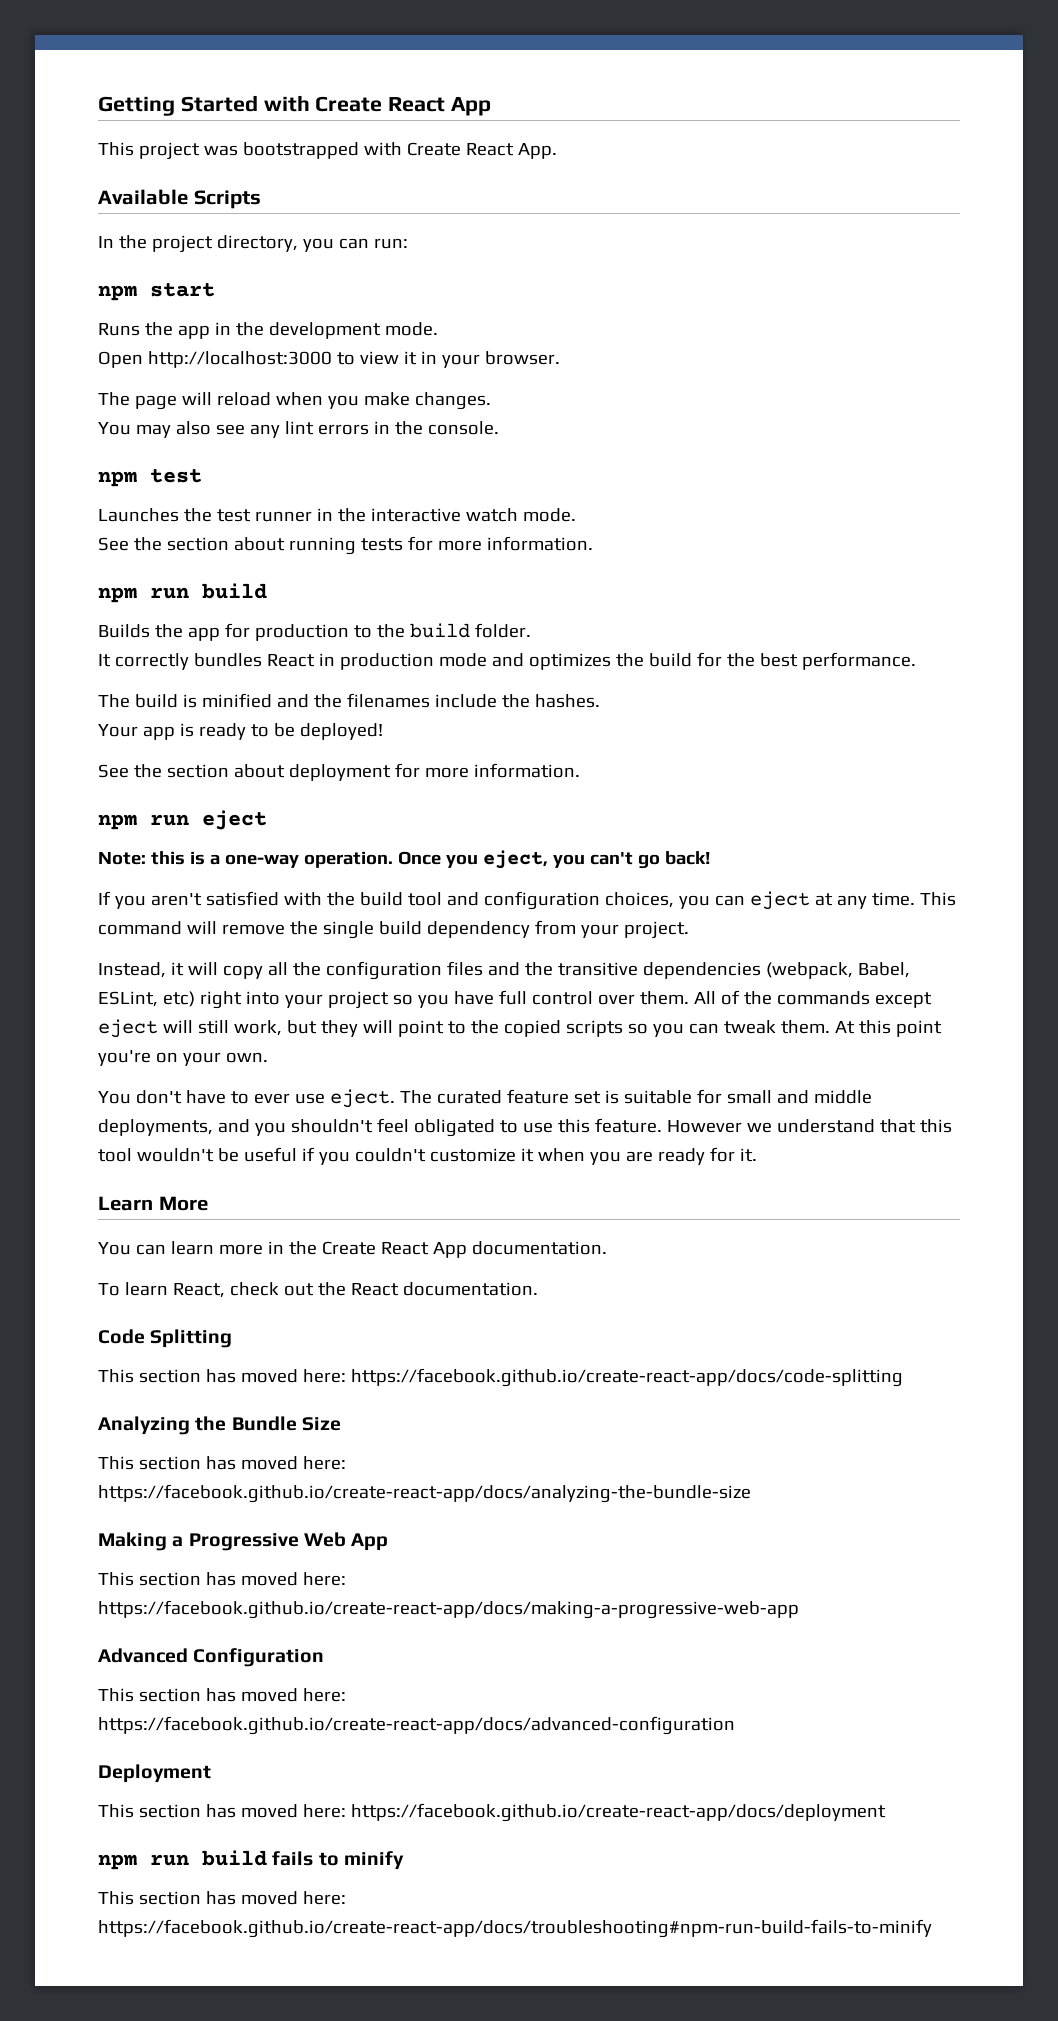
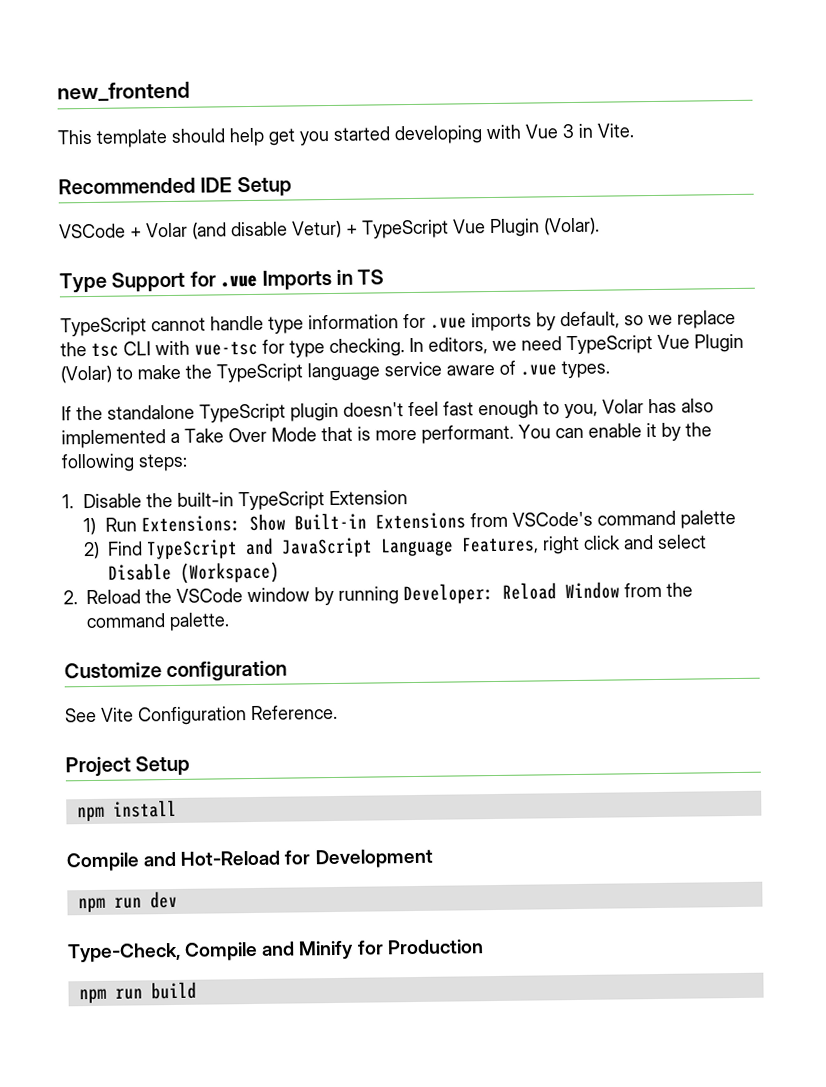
- Getting Started with Create React App
- This project was bootstrapped with Create React App.
- Available Scripts
- In the project directory, you can run:
- npm start
- Runs the app in the development mode.
- Open http://localhost:3000 to view it in your browser.
- The page will reload when you make changes.
- You may also see any lint errors in the console.
- npm test
- Launches the test runner in the interactive watch mode.
- See the section about running tests for more information.
+ new_frontend
+ This template should help get you started developing with Vue 3 in Vite.
+ Recommended IDE Setup
+ VSCode + Volar (and disable Vetur) + TypeScript Vue Plugin (Volar).
+ Type Support for .vue Imports in TS
+ TypeScript cannot handle type information for .vue imports by default, so we replace the tsc CLI with vue-tsc for type checking. In editors, we need TypeScript Vue Plugin (Volar) to make the TypeScript language service aware of .vue types.
+ If the standalone TypeScript plugin doesn't feel fast enough to you, Volar has also implemented a Take Over Mode that is more performant. You can enable it by the following steps:
+ 1. Disable the built-in TypeScript Extension
+ 1) Run Extensions: Show Built-in Extensions from VSCode's command palette
+ 2) Find TypeScript and JavaScript Language Features, right click and select Disable (Workspace)
+ 2. Reload the VSCode window by running Developer: Reload Window from the command palette.
+ Customize configuration
+ See Vite Configuration Reference.
+ Project Setup
+ npm install
+ Compile and Hot-Reload for Development
+ npm run dev
+ Type-Check, Compile and Minify for Production
  npm run build
- Builds the app for production to the build folder.
- It correctly bundles React in production mode and optimizes the build for the best performance.
- The build is minified and the filenames include the hashes.
- Your app is ready to be deployed!
- See the section about deployment for more information.
- npm run eject
- Note: this is a one-way operation. Once you eject, you can't go back!
- If you aren't satisfied with the build tool and configuration choices, you can eject at any time. This command will remove the single build dependency from your project.
- Instead, it will copy all the configuration files and the transitive dependencies (webpack, Babel, ESLint, etc) right into your project so you have full control over them. All of the commands except eject will still work, but they will point to the copied scripts so you can tweak them. At this point you're on your own.
- You don't have to ever use eject. The curated feature set is suitable for small and middle deployments, and you shouldn't feel obligated to use this feature. However we understand that this tool wouldn't be useful if you couldn't customize it when you are ready for it.
- Learn More
- You can learn more in the Create React App documentation.
- To learn React, check out the React documentation.
- Code Splitting
- This section has moved here: https://facebook.github.io/create-react-app/docs/code-splitting
- Analyzing the Bundle Size
- This section has moved here: https://facebook.github.io/create-react-app/docs/analyzing-the-bundle-size
- Making a Progressive Web App
- This section has moved here: https://facebook.github.io/create-react-app/docs/making-a-progressive-web-app
- Advanced Configuration
- This section has moved here: https://facebook.github.io/create-react-app/docs/advanced-configuration
- Deployment
- This section has moved here: https://facebook.github.io/create-react-app/docs/deployment
- npm run build fails to minify
- This section has moved here: https://facebook.github.io/create-react-app/docs/troubleshooting#npm-run-build-fails-to-minify

